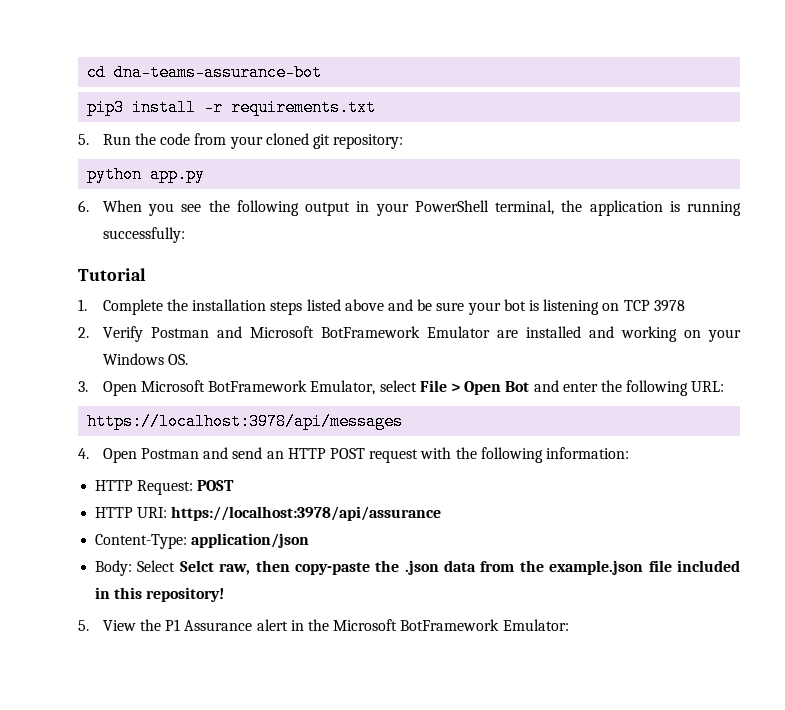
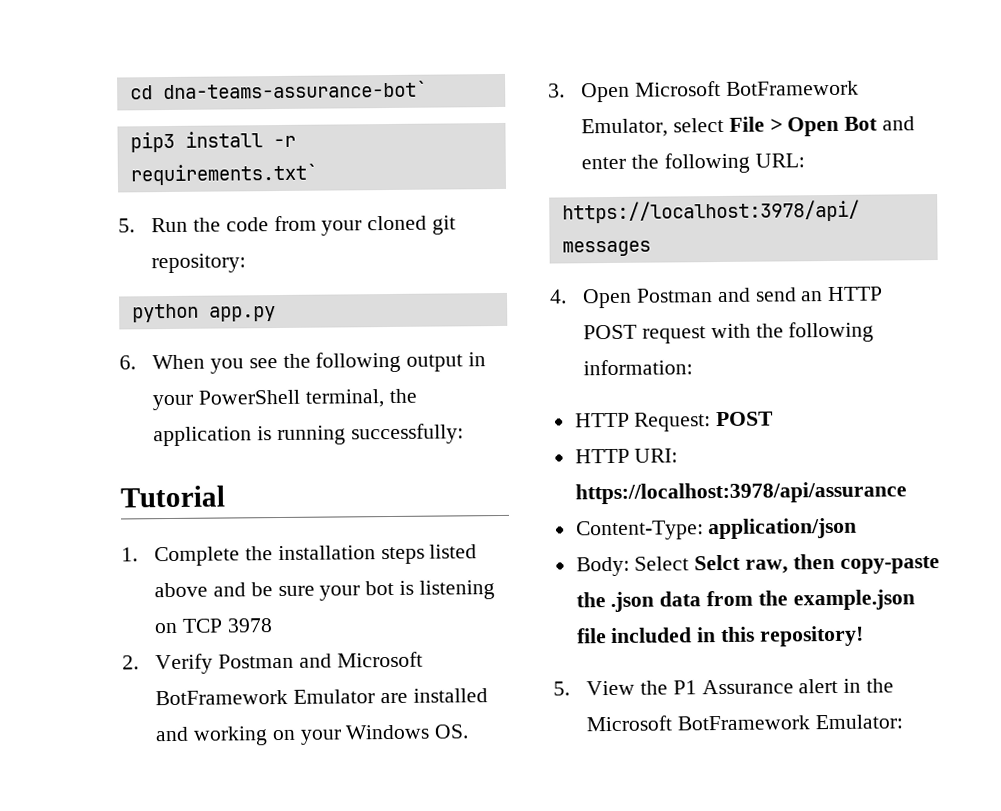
- cd dna-teams-assurance-bot
+ cd dna-teams-assurance-bot`
- pip3 install -r requirements.txt
+ pip3 install -r requirements.txt`

